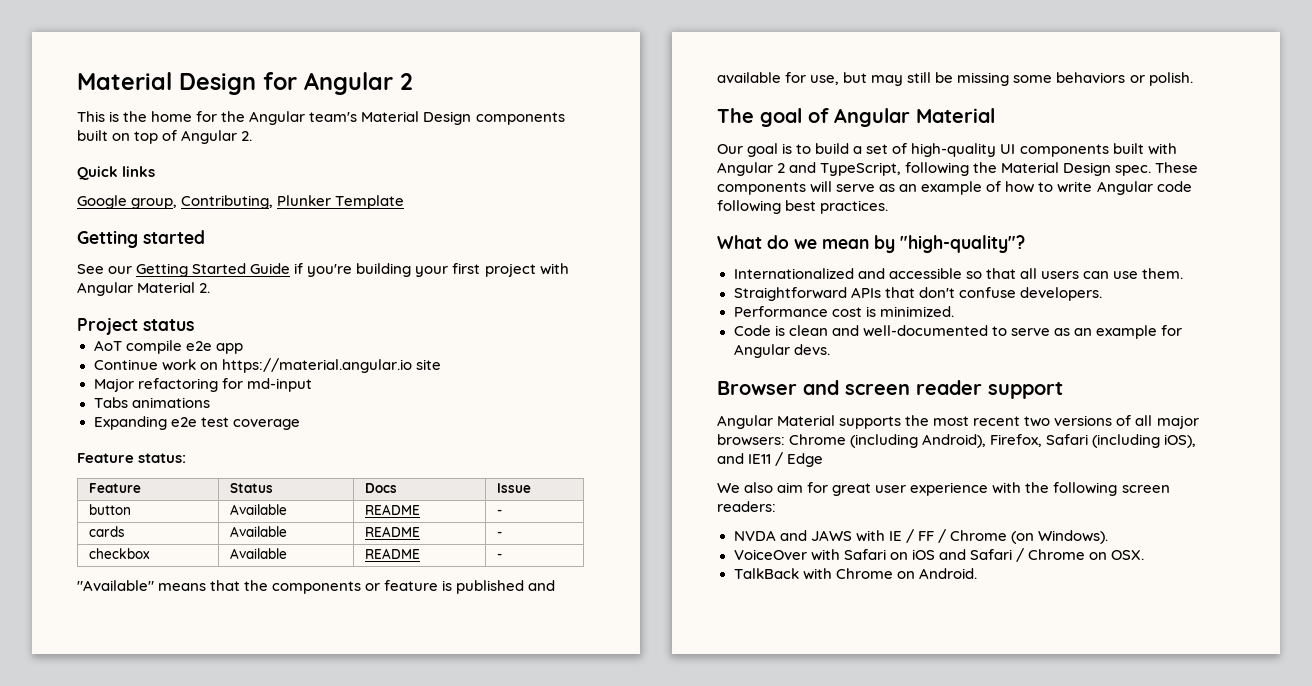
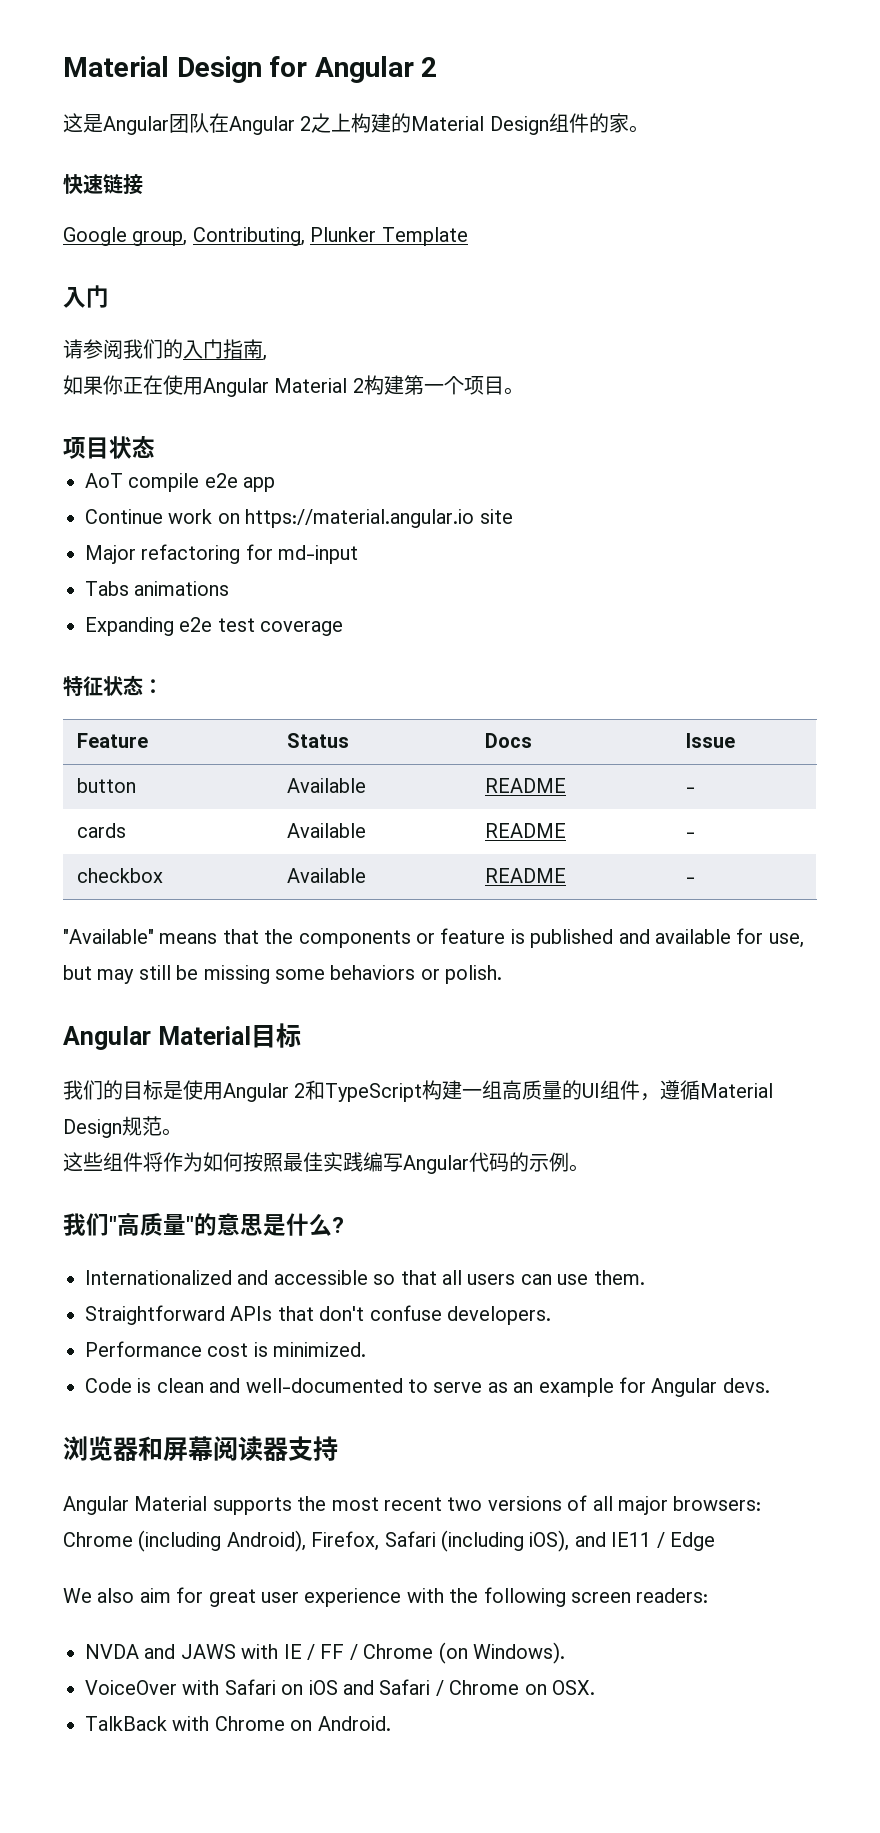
- This is the home for the Angular team's Material Design components built on top of Angular 2.
- Quick links
+ 这是Angular团队在Angular 2之上构建的Material Design组件的家。
+ 快速链接
  Google group, Contributing, Plunker Template
- Getting started
- See our Getting Started Guide if you're building your first project with Angular Material 2.
- Project status
+ 入门
+ 请参阅我们的入门指南,
+ 如果你正在使用Angular Material 2构建第一个项目。
+ 项目状态
- Feature status:
+ 特征状态：
- The goal of Angular Material
- Our goal is to build a set of high-quality UI components built with Angular 2 and TypeScript, following the Material Design spec. These components will serve as an example of how to write Angular code following best practices.
- What do we mean by "high-quality"?
+ Angular Material目标
+ 我们的目标是使用Angular 2和TypeScript构建一组高质量的UI组件，遵循Material Design规范。
+ 这些组件将作为如何按照最佳实践编写Angular代码的示例。
+ 我们"高质量"的意思是什么?
- Browser and screen reader support
+ 浏览器和屏幕阅读器支持

